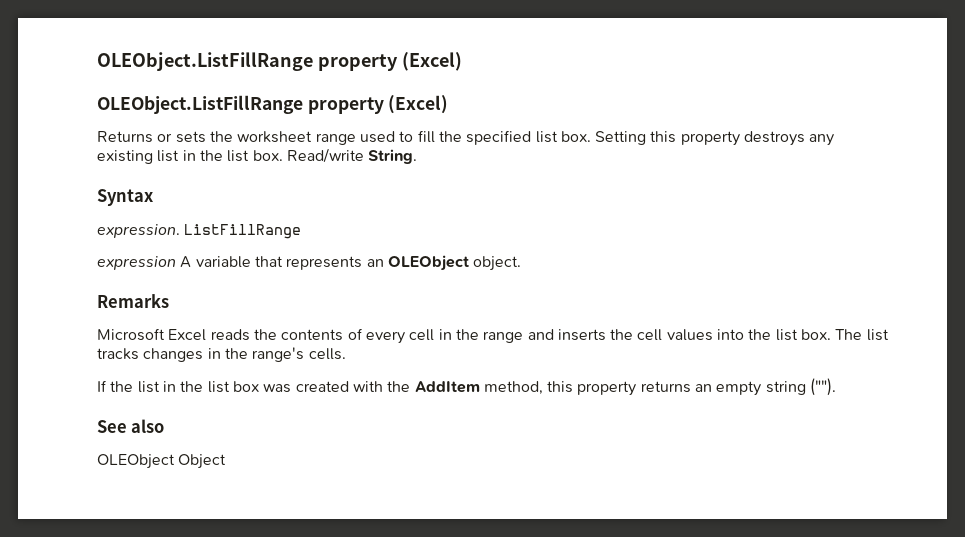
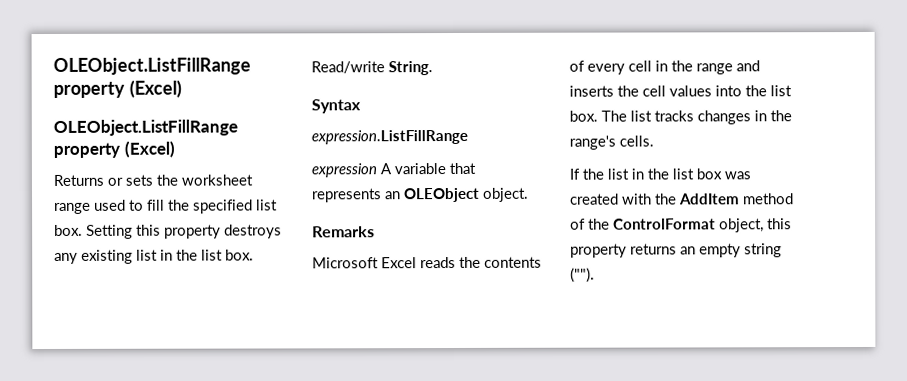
- expression. ListFillRange
+ expression.ListFillRange
- If the list in the list box was created with the AddItem method, this property returns an empty string ("").
+ If the list in the list box was created with the AddItem method of the ControlFormat object, this property returns an empty string ("").
- See also
- OLEObject Object

